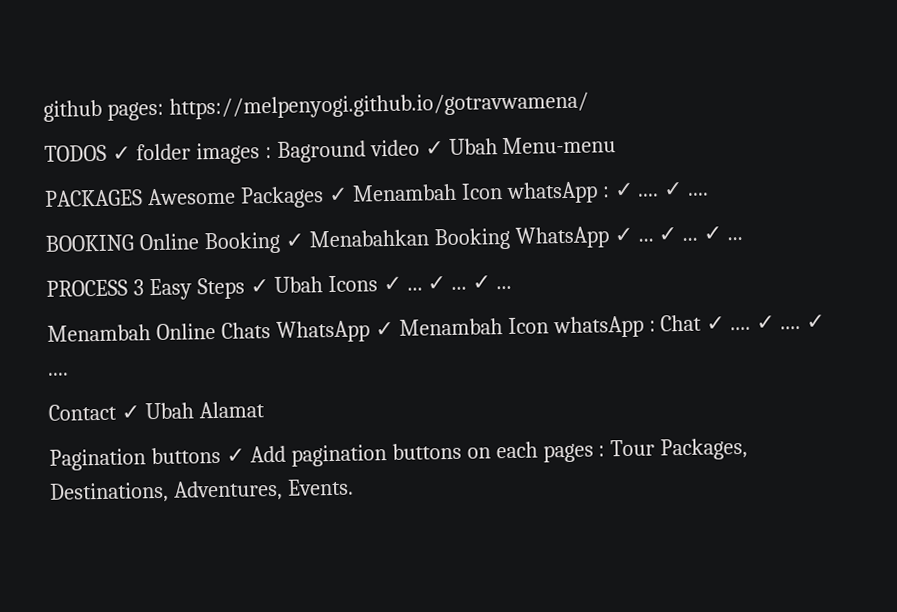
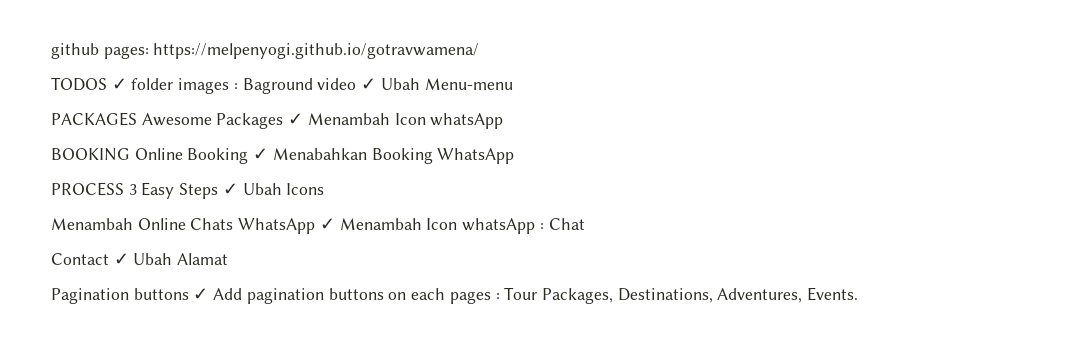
- PACKAGES Awesome Packages ✓ Menambah Icon whatsApp : ✓ .... ✓ ....
+ PACKAGES Awesome Packages ✓ Menambah Icon whatsApp
- BOOKING Online Booking ✓ Menabahkan Booking WhatsApp ✓ ... ✓ ... ✓ ...
+ BOOKING Online Booking ✓ Menabahkan Booking WhatsApp
- PROCESS 3 Easy Steps ✓ Ubah Icons ✓ ... ✓ ... ✓ ...
+ PROCESS 3 Easy Steps ✓ Ubah Icons
- Menambah Online Chats WhatsApp ✓ Menambah Icon whatsApp : Chat ✓ .... ✓ .... ✓ ....
+ Menambah Online Chats WhatsApp ✓ Menambah Icon whatsApp : Chat

